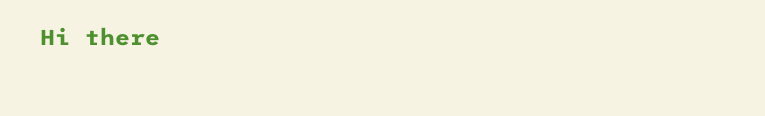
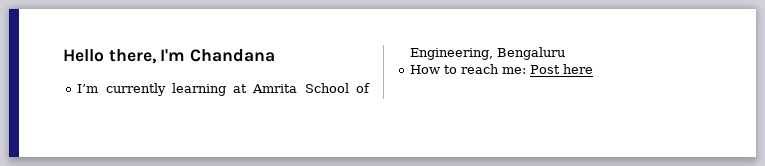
- Hi there
+ Hello there, I'm Chandana
+ I’m currently learning at Amrita School of Engineering, Bengaluru
+ How to reach me: Post here

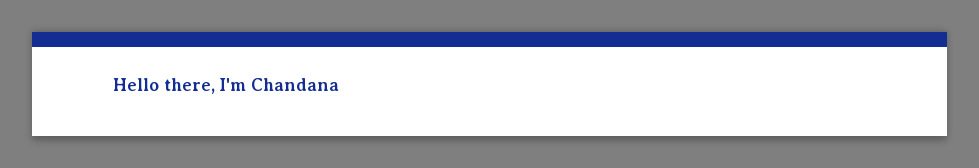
- I’m currently learning at Amrita School of Engineering, Bengaluru
- How to reach me: Post here

